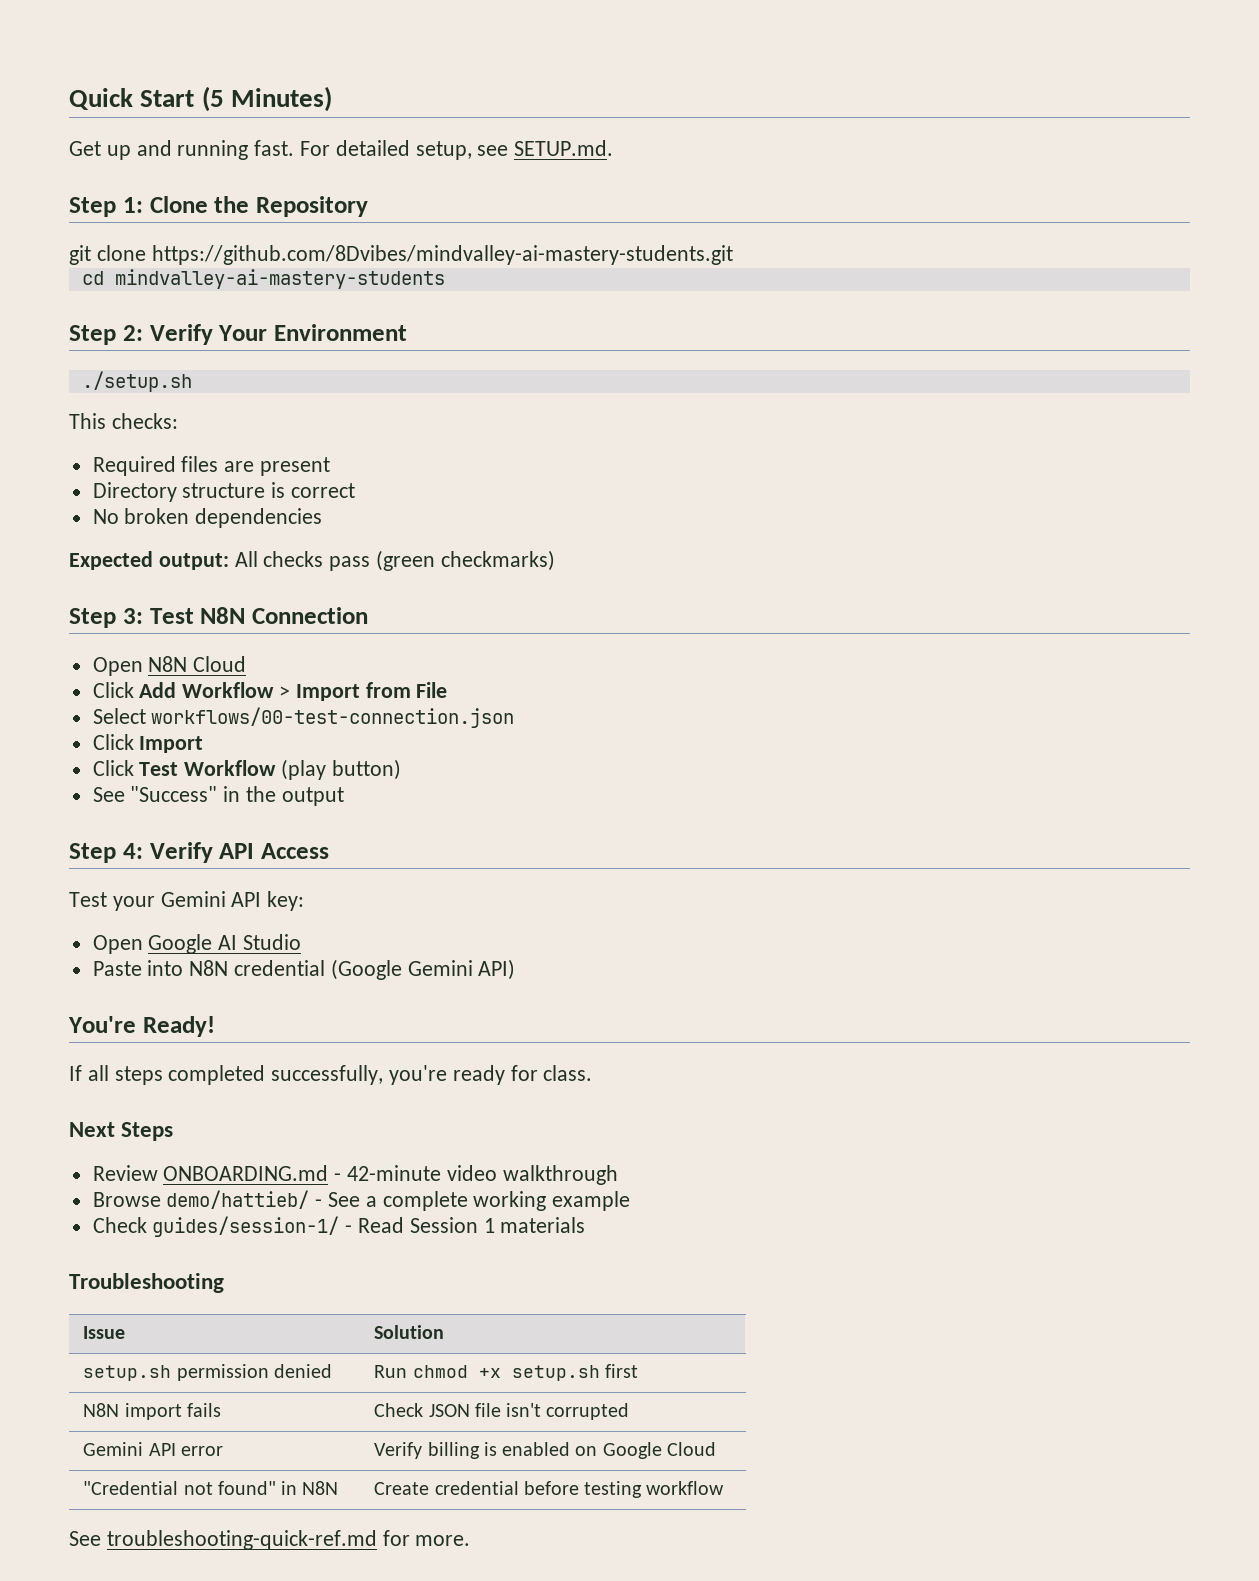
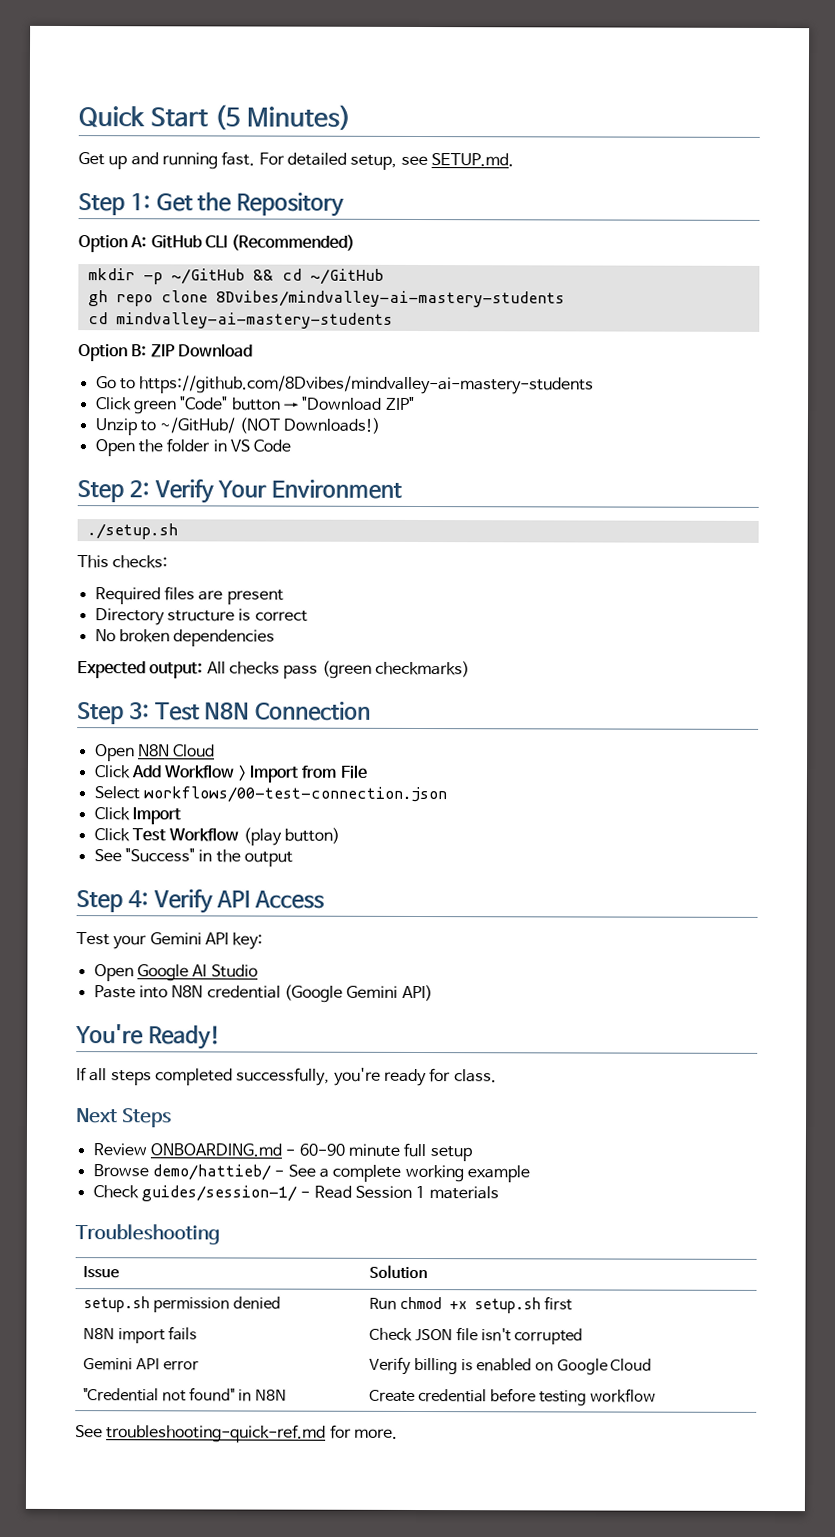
- Step 1: Clone the Repository
+ Step 1: Get the Repository
- git clone https://github.com/8Dvibes/mindvalley-ai-mastery-students.git
+ Option A: GitHub CLI (Recommended)
+ mkdir -p ~/GitHub && cd ~/GitHub
+ gh repo clone 8Dvibes/mindvalley-ai-mastery-students
  cd mindvalley-ai-mastery-students
+ Option B: ZIP Download
+ Go to https://github.com/8Dvibes/mindvalley-ai-mastery-students
+ Click green "Code" button → "Download ZIP"
+ Unzip to ~/GitHub/ (NOT Downloads!)
+ Open the folder in VS Code
- Review ONBOARDING.md - 42-minute video walkthrough
+ Review ONBOARDING.md - 60-90 minute full setup

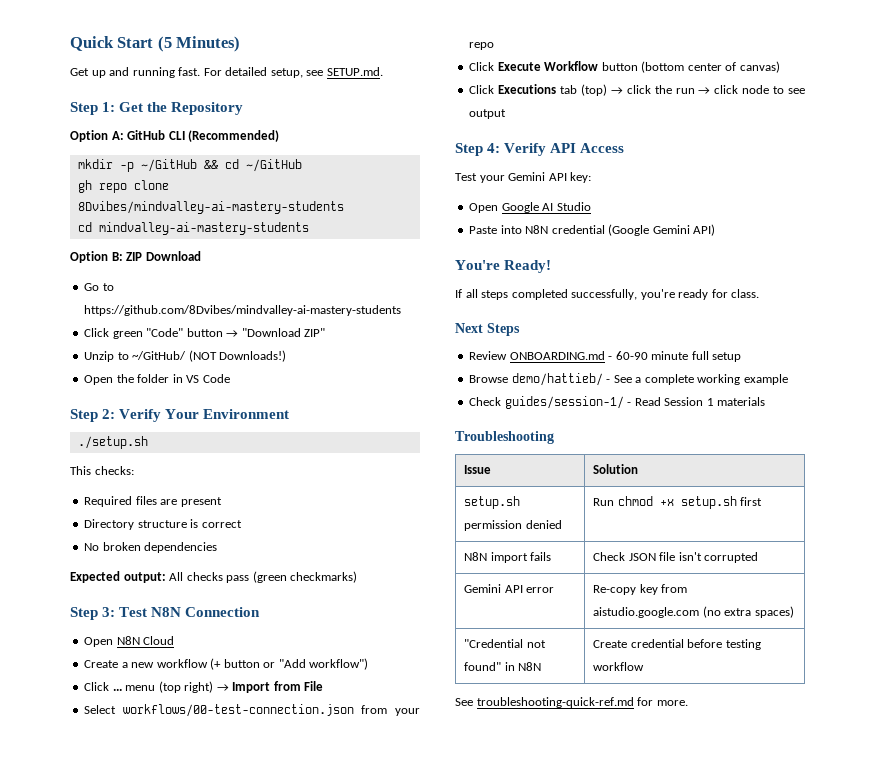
- Click Add Workflow > Import from File
+ Create a new workflow (+ button or "Add workflow")
+ Click ... menu (top right) → Import from File
- Select workflows/00-test-connection.json
- Click Import
- Click Test Workflow (play button)
- See "Success" in the output
+ Select workflows/00-test-connection.json from your repo
+ Click Execute Workflow button (bottom center of canvas)
+ Click Executions tab (top) → click the run → click node to see output
- Gemini API error | Verify billing is enabled on Google Cloud
+ Gemini API error | Re-copy key from aistudio.google.com (no extra spaces)

